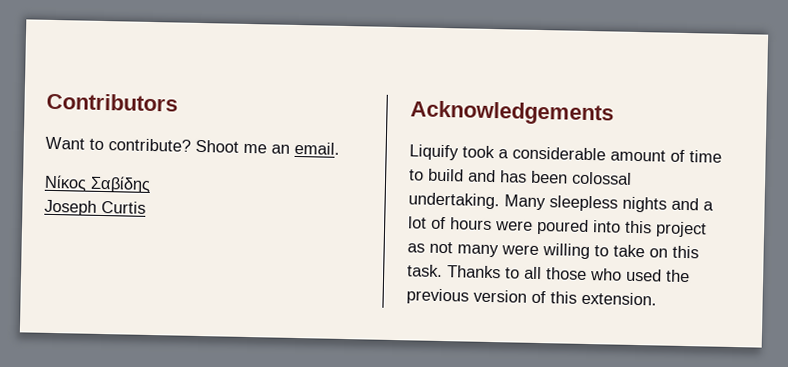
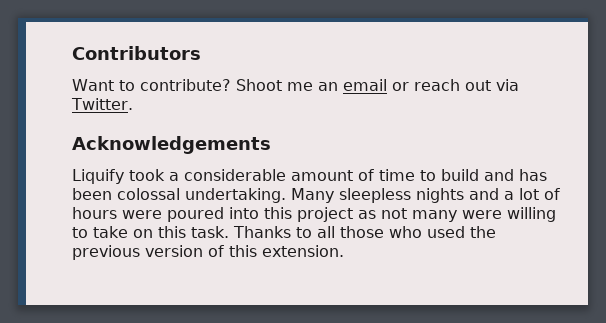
- Shoot me an email.
- Νίκος Σαβίδης
- Joseph Curtis
+ Shoot me an email or reach out via Twitter.

